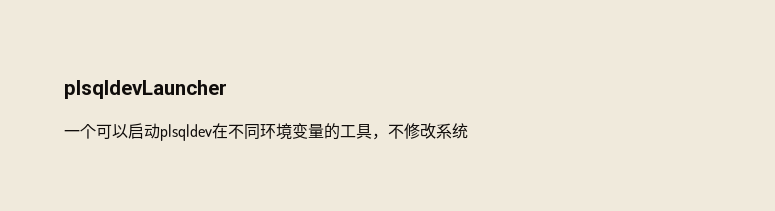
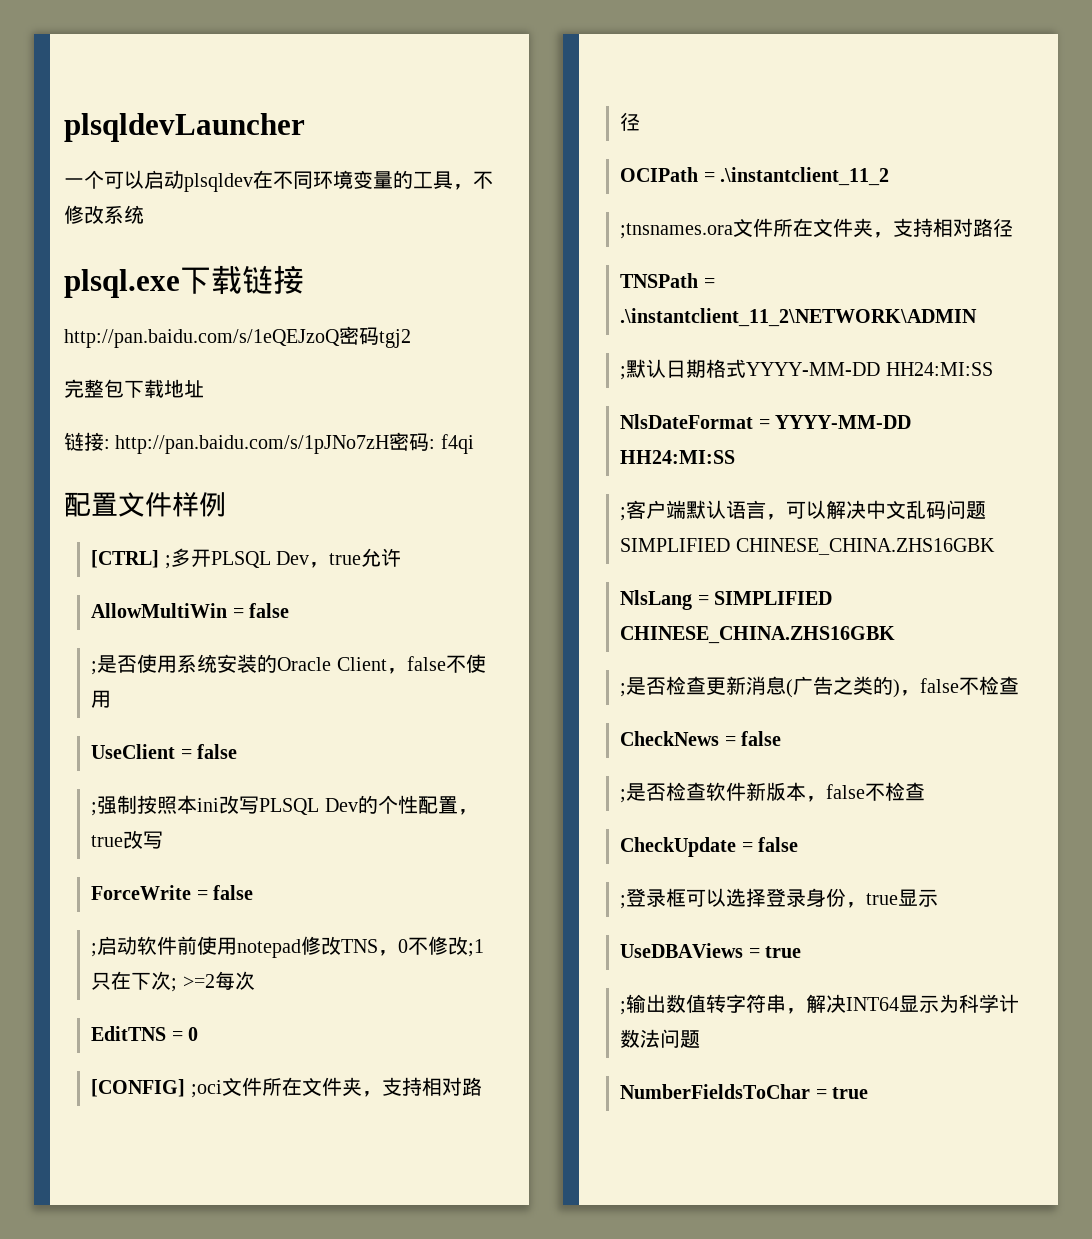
+ plsql.exe下载链接
+ http://pan.baidu.com/s/1eQEJzoQ密码tgj2
+ 完整包下载地址
+ 链接: http://pan.baidu.com/s/1pJNo7zH密码: f4qi
+ 配置文件样例
+ [CTRL] ;多开PLSQL Dev，true允许
+ AllowMultiWin = false
+ ;是否使用系统安装的Oracle Client，false不使用
+ UseClient = false
+ ;强制按照本ini改写PLSQL Dev的个性配置，true改写
+ ForceWrite = false
+ ;启动软件前使用notepad修改TNS，0不修改;1只在下次; >=2每次
+ EditTNS = 0
+ [CONFIG] ;oci文件所在文件夹，支持相对路径
+ OCIPath = .\instantclient_11_2
+ ;tnsnames.ora文件所在文件夹，支持相对路径
+ TNSPath = .\instantclient_11_2\NETWORK\ADMIN
+ ;默认日期格式YYYY-MM-DD HH24:MI:SS
+ NlsDateFormat = YYYY-MM-DD HH24:MI:SS
+ ;客户端默认语言，可以解决中文乱码问题SIMPLIFIED CHINESE_CHINA.ZHS16GBK
+ NlsLang = SIMPLIFIED CHINESE_CHINA.ZHS16GBK
+ ;是否检查更新消息(广告之类的)，false不检查
+ CheckNews = false
+ ;是否检查软件新版本，false不检查
+ CheckUpdate = false
+ ;登录框可以选择登录身份，true显示
+ UseDBAViews = true
+ ;输出数值转字符串，解决INT64显示为科学计数法问题
+ NumberFieldsToChar = true

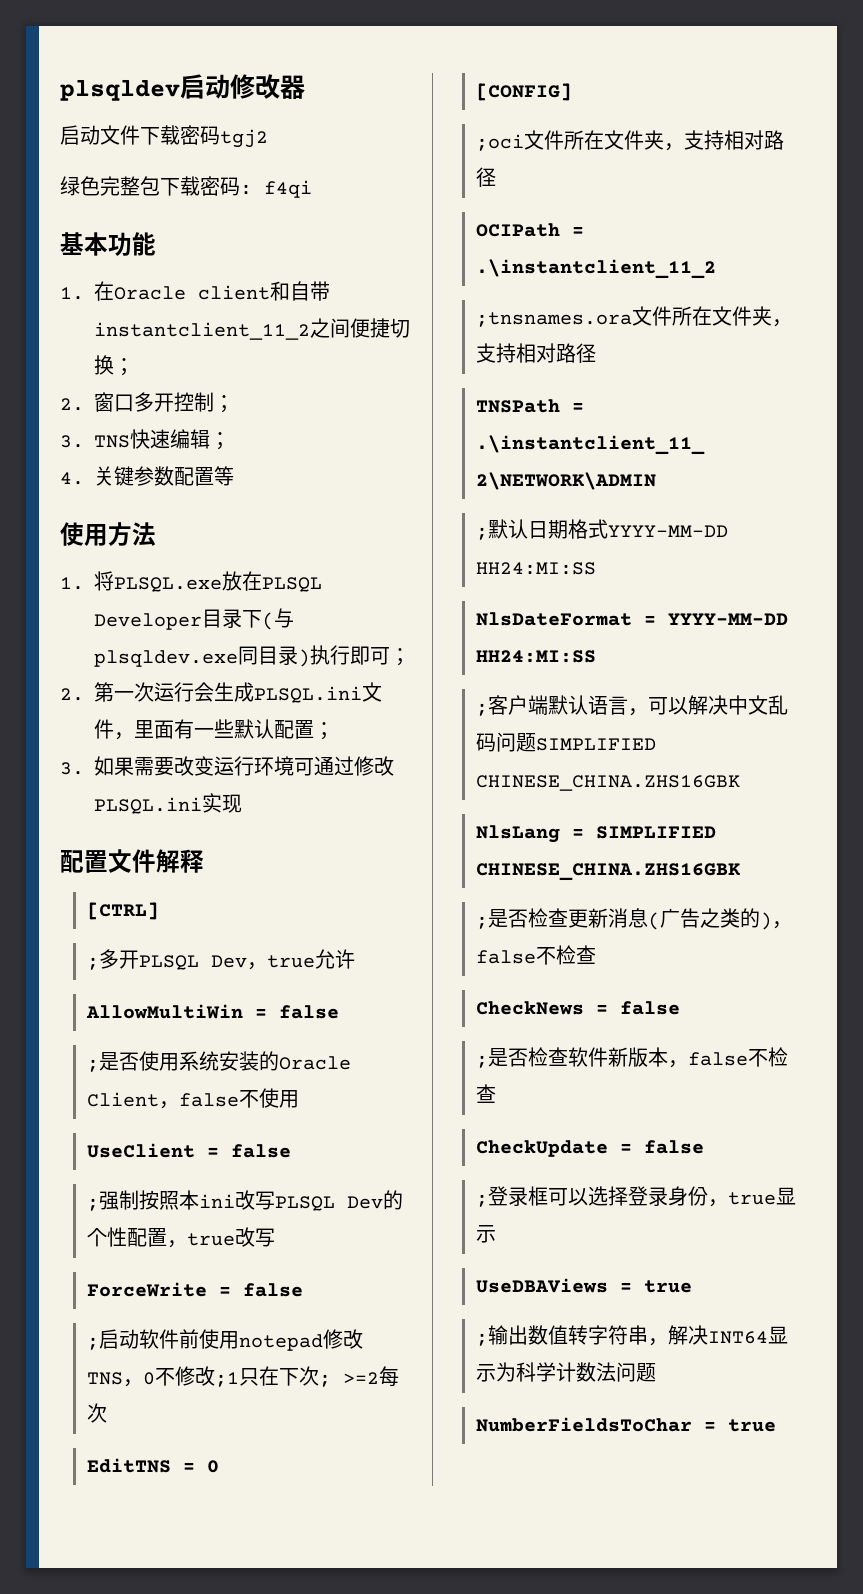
- plsqldevLauncher
- 一个可以启动plsqldev在不同环境变量的工具，不修改系统
- plsql.exe下载链接
- http://pan.baidu.com/s/1eQEJzoQ密码tgj2
+ plsqldev启动修改器
+ 启动文件下载密码tgj2
- 完整包下载地址
- 链接: http://pan.baidu.com/s/1pJNo7zH密码: f4qi
+ 绿色完整包下载密码: f4qi
+ 基本功能
+ 1.在Oracle client和自带instantclient_11_2之间便捷切换；
+ 2.窗口多开控制；
+ 3. TNS快速编辑；
+ 4.关键参数配置等
+ 使用方法
+ 1.将PLSQL.exe放在PLSQL Developer目录下(与plsqldev.exe同目录)执行即可；
+ 2.第一次运行会生成PLSQL.ini文件，里面有一些默认配置；
+ 3.如果需要改变运行环境可通过修改PLSQL.ini实现
- 配置文件样例
+ 配置文件解释
- [CTRL] ;多开PLSQL Dev，true允许
+ [CTRL]
+ ;多开PLSQL Dev，true允许
- [CONFIG] ;oci文件所在文件夹，支持相对路径
+ [CONFIG]
+ ;oci文件所在文件夹，支持相对路径

